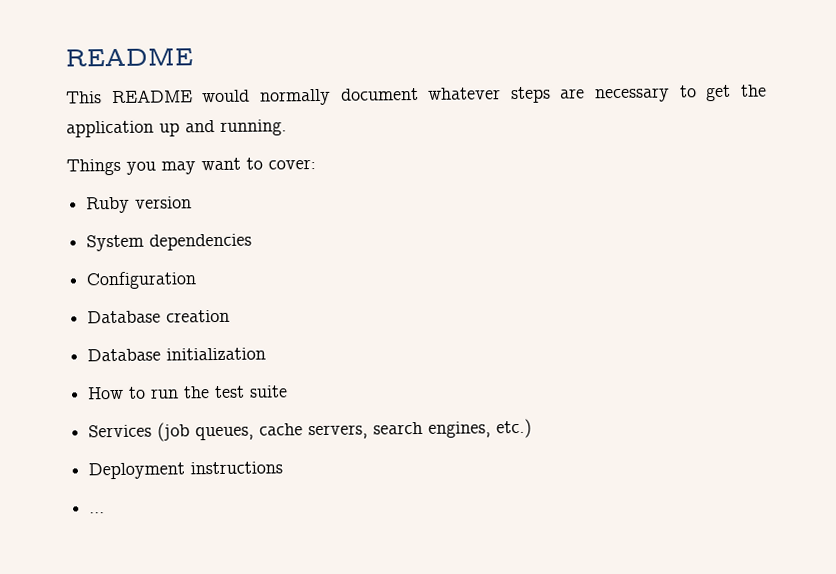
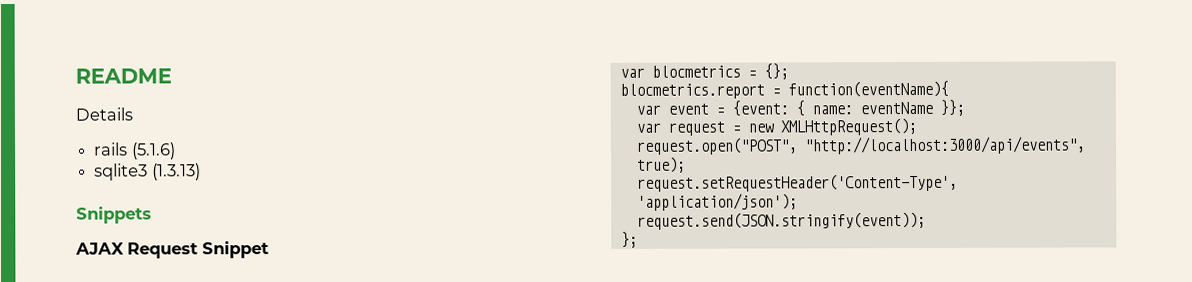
- This README would normally document whatever steps are necessary to get the application up and running.
- Things you may want to cover:
- Ruby version
- System dependencies
- Configuration
- Database creation
- Database initialization
- How to run the test suite
- Services (job queues, cache servers, search engines, etc.)
- Deployment instructions
- ...
+ Details
+ rails (5.1.6)
+ sqlite3 (1.3.13)
+ Snippets
+ AJAX Request Snippet
+ var blocmetrics = {};
+ blocmetrics.report = function(eventName){
+ var event = {event: { name: eventName }};
+ var request = new XMLHttpRequest();
+ request.open("POST", "http://localhost:3000/api/events", true);
+ request.setRequestHeader('Content-Type', 'application/json');
+ request.send(JSON.stringify(event));
+ };

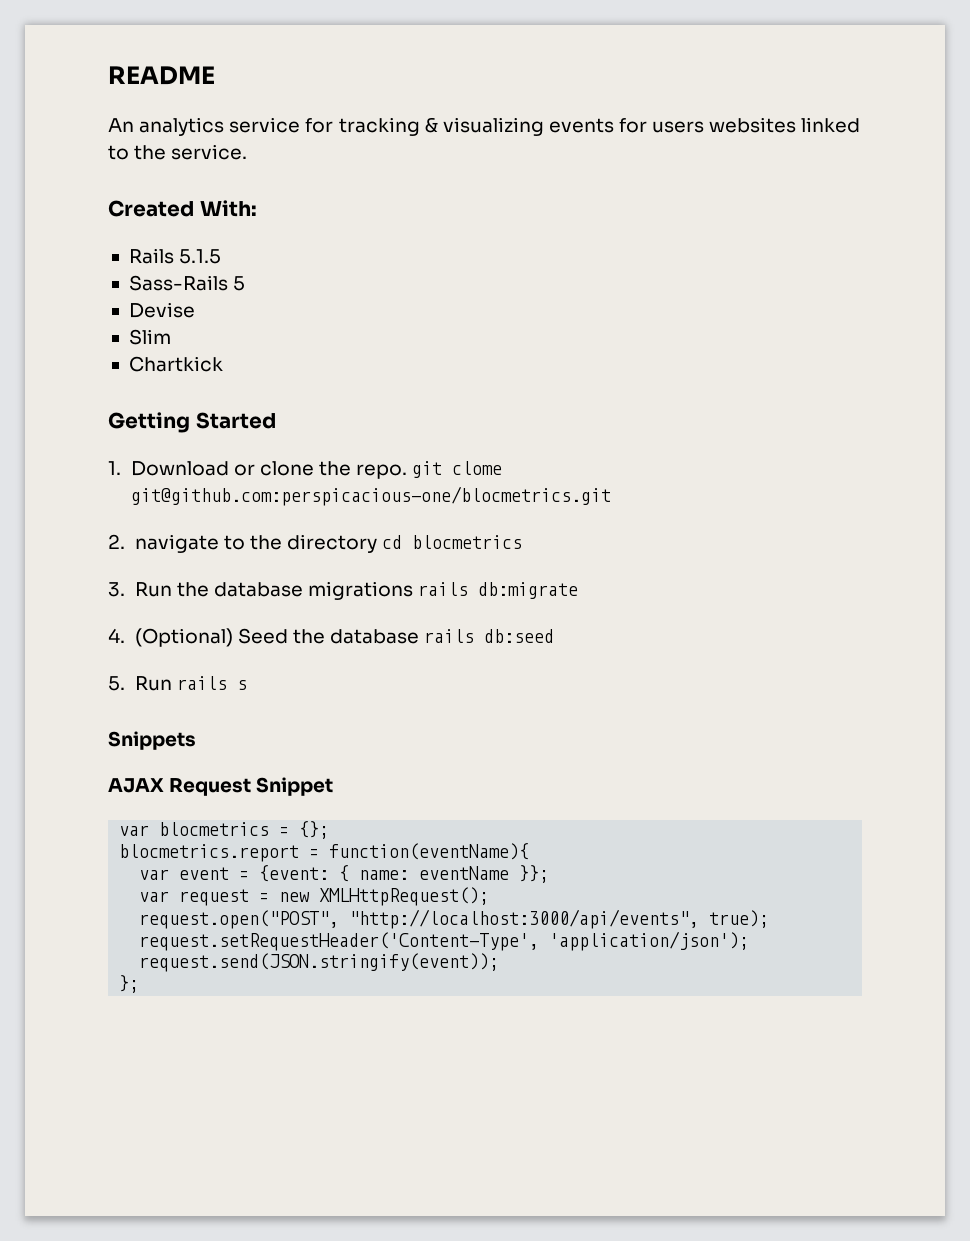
- Details
- rails (5.1.6)
- sqlite3 (1.3.13)
+ An analytics service for tracking & visualizing events for users websites linked to the service.
+ Created With:
+ Rails 5.1.5
+ Sass-Rails 5
+ Devise
+ Slim
+ Chartkick
+ Getting Started
+ 1. Download or clone the repo. git clome git@github.com:perspicacious-one/blocmetrics.git
+ 2. navigate to the directory cd blocmetrics
+ 3. Run the database migrations rails db:migrate
+ 4. (Optional) Seed the database rails db:seed
+ 5. Run rails s

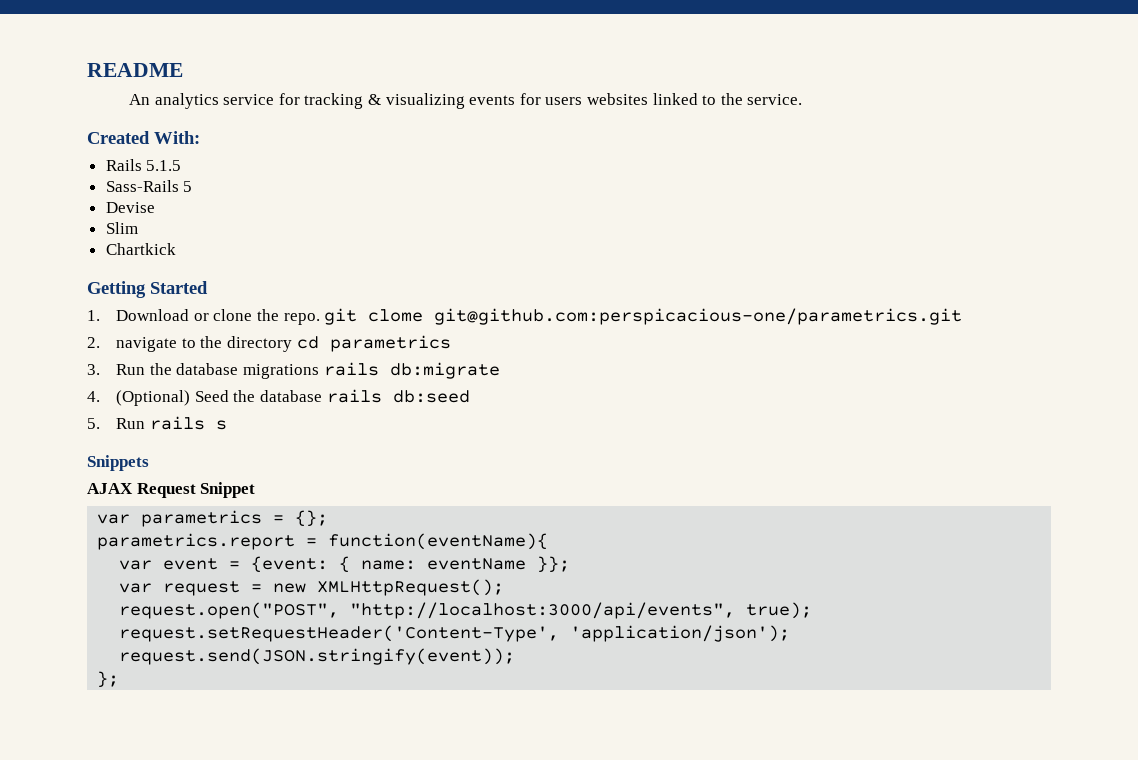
- 1. Download or clone the repo. git clome git@github.com:perspicacious-one/blocmetrics.git
+ 1. Download or clone the repo. git clome git@github.com:perspicacious-one/parametrics.git
- 2. navigate to the directory cd blocmetrics
+ 2. navigate to the directory cd parametrics
- var blocmetrics = {};
+ var parametrics = {};
- blocmetrics.report = function(eventName){
+ parametrics.report = function(eventName){

